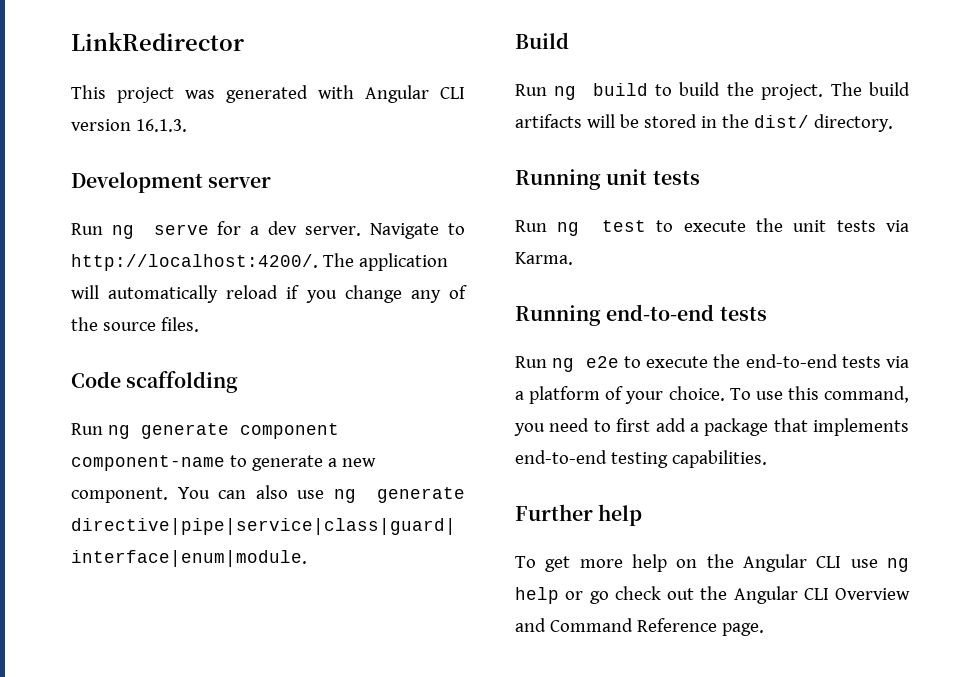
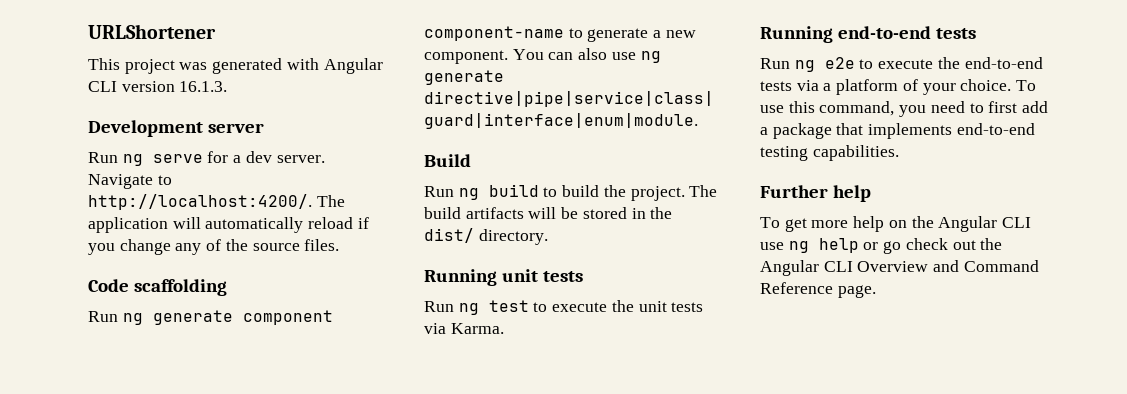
- LinkRedirector
+ URLShortener

